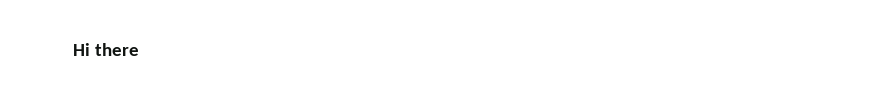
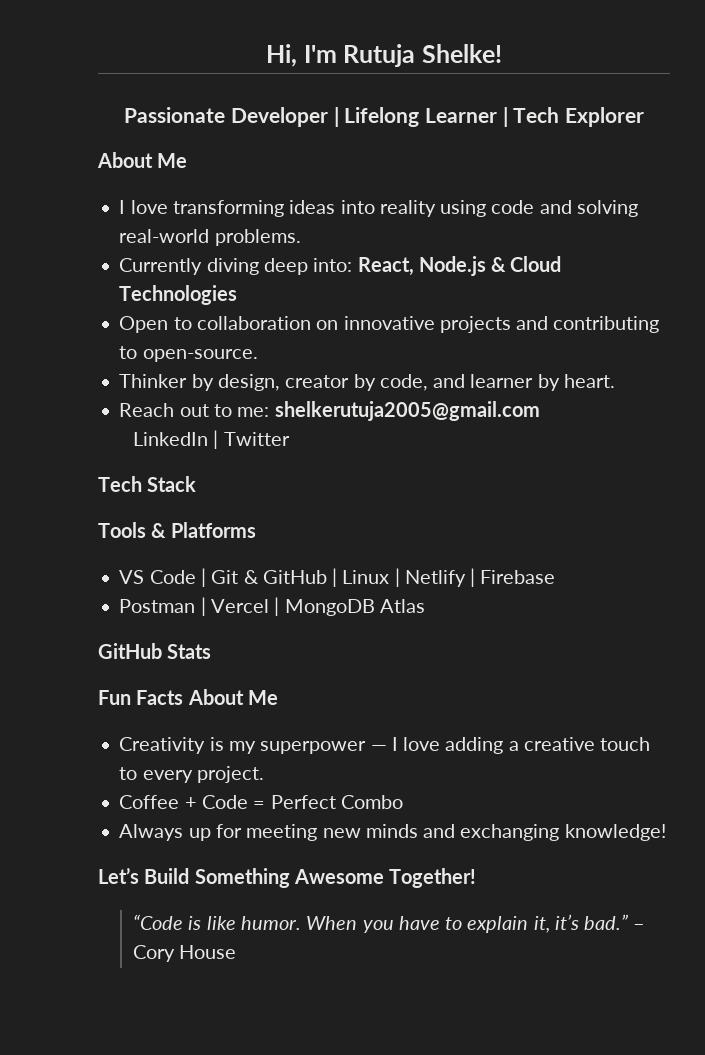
- Hi there
+ Hi, I'm Rutuja Shelke!
+ Passionate Developer | Lifelong Learner | Tech Explorer
+ About Me
+ I love transforming ideas into reality using code and solving real-world problems.
+ Currently diving deep into: React, Node.js & Cloud Technologies
+ Open to collaboration on innovative projects and contributing to open-source.
+ Thinker by design, creator by code, and learner by heart.
+ Reach out to me: shelkerutuja2005@gmail.com
+ LinkedIn | Twitter
+ Tech Stack
+ Tools & Platforms
+ VS Code | Git & GitHub | Linux | Netlify | Firebase
+ Postman | Vercel | MongoDB Atlas
+ GitHub Stats
+ Fun Facts About Me
+ Creativity is my superpower — I love adding a creative touch to every project.
+ Coffee + Code = Perfect Combo
+ Always up for meeting new minds and exchanging knowledge!
+ Let’s Build Something Awesome Together!
+ “Code is like humor. When you have to explain it, it’s bad.” – Cory House

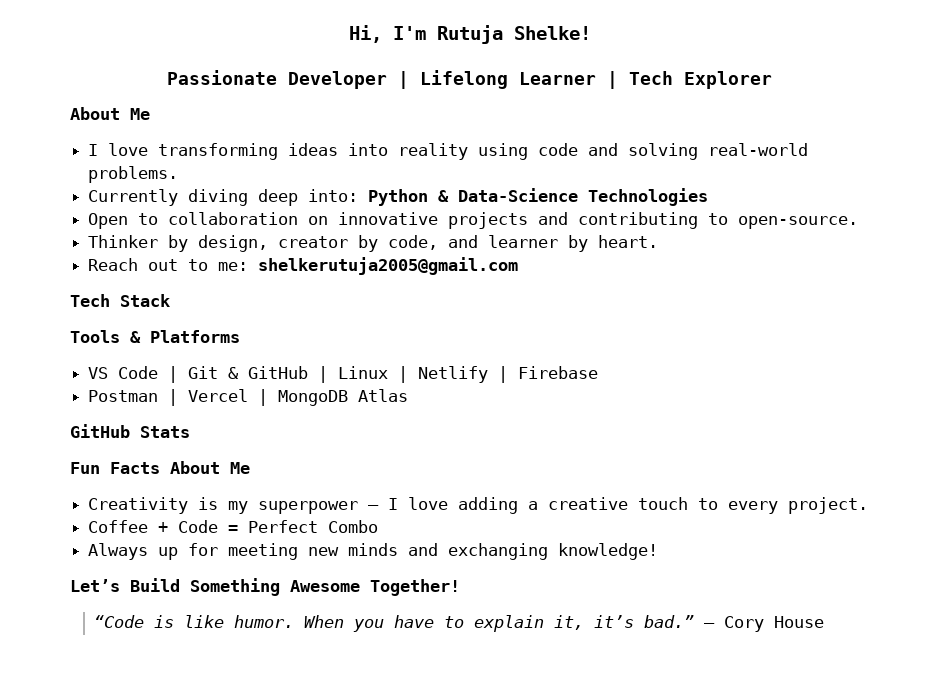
- Currently diving deep into: React, Node.js & Cloud Technologies
+ Currently diving deep into: Python & Data-Science Technologies
- LinkedIn | Twitter

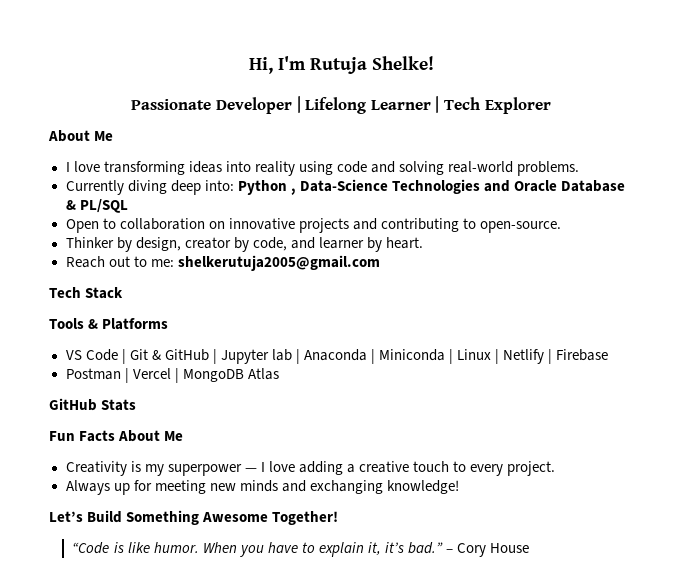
- Currently diving deep into: Python & Data-Science Technologies
+ Currently diving deep into: Python , Data-Science Technologies and Oracle Database & PL/SQL
- VS Code | Git & GitHub | Linux | Netlify | Firebase
+ VS Code | Git & GitHub | Jupyter lab | Anaconda | Miniconda | Linux | Netlify | Firebase
- Coffee + Code = Perfect Combo

